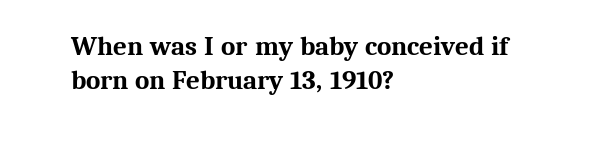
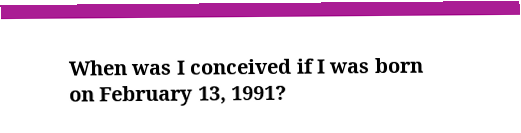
- When was I or my baby conceived if born on February 13, 1910?
+ When was I conceived if I was born on February 13, 1991?

